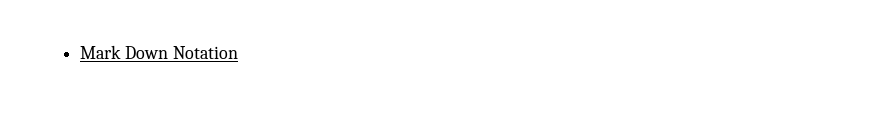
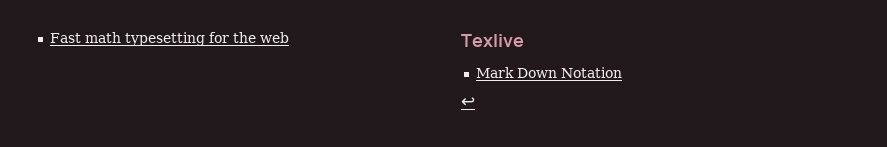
+ Fast math typesetting for the web
+ Texlive
+ ↩

